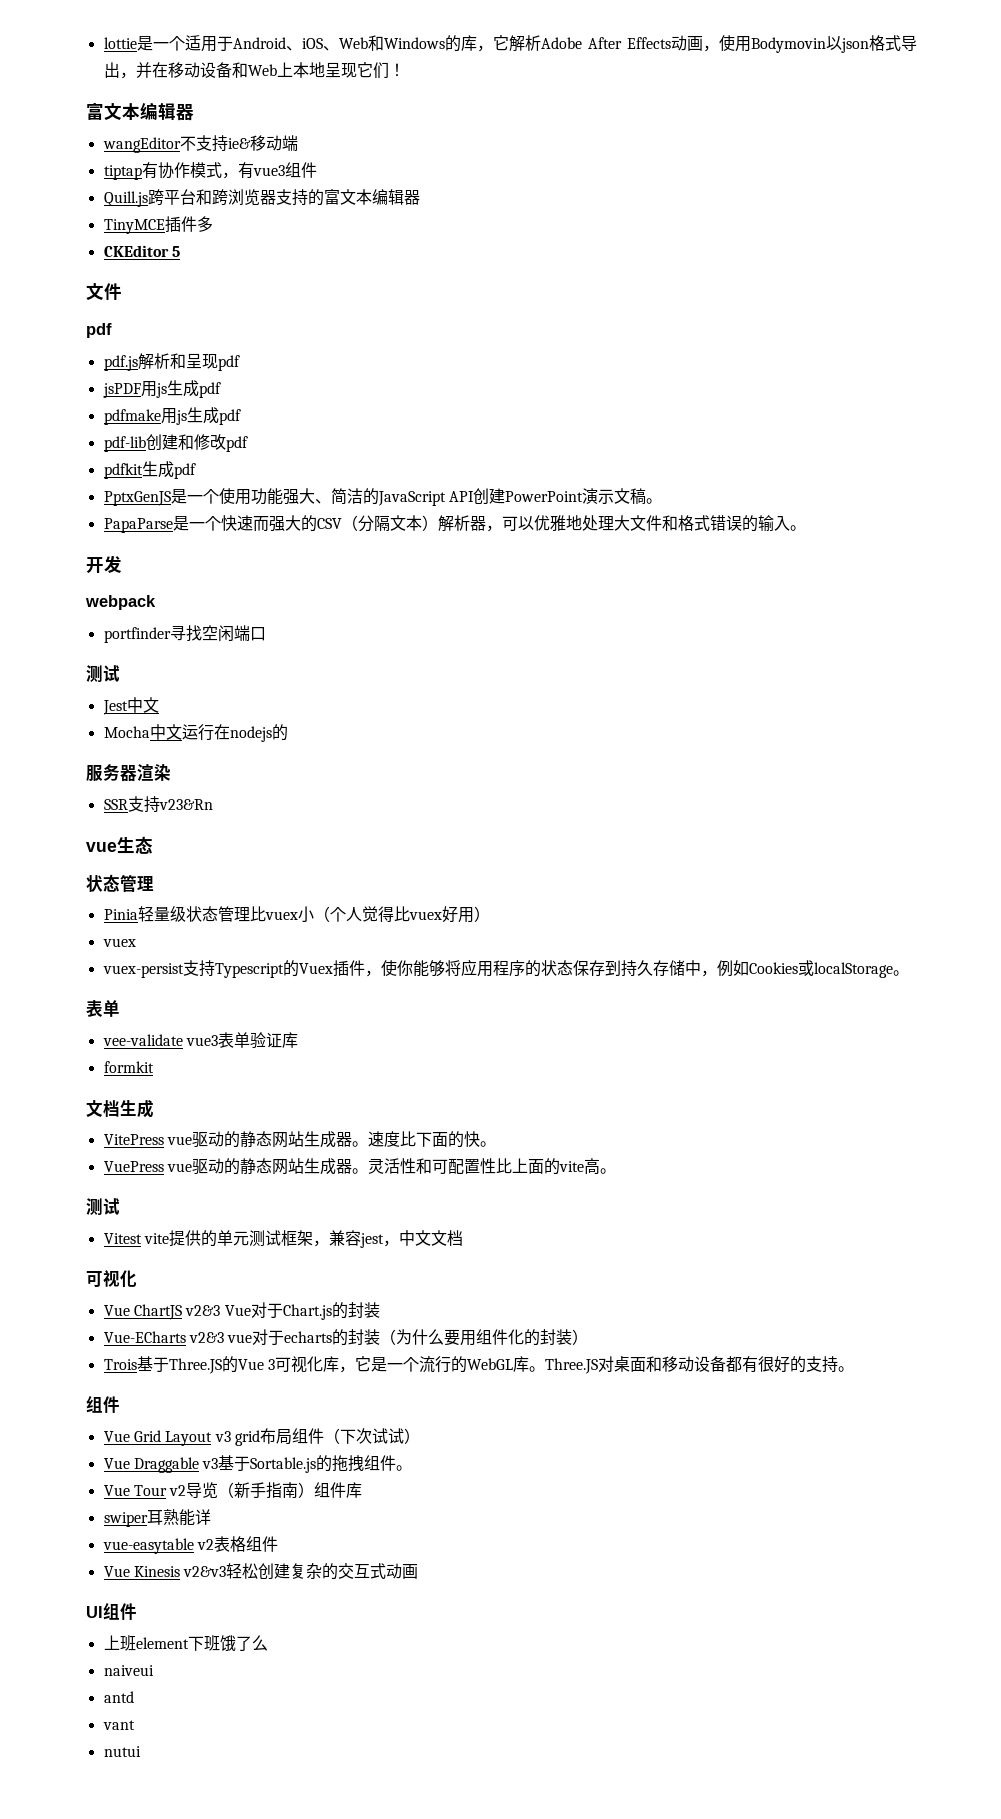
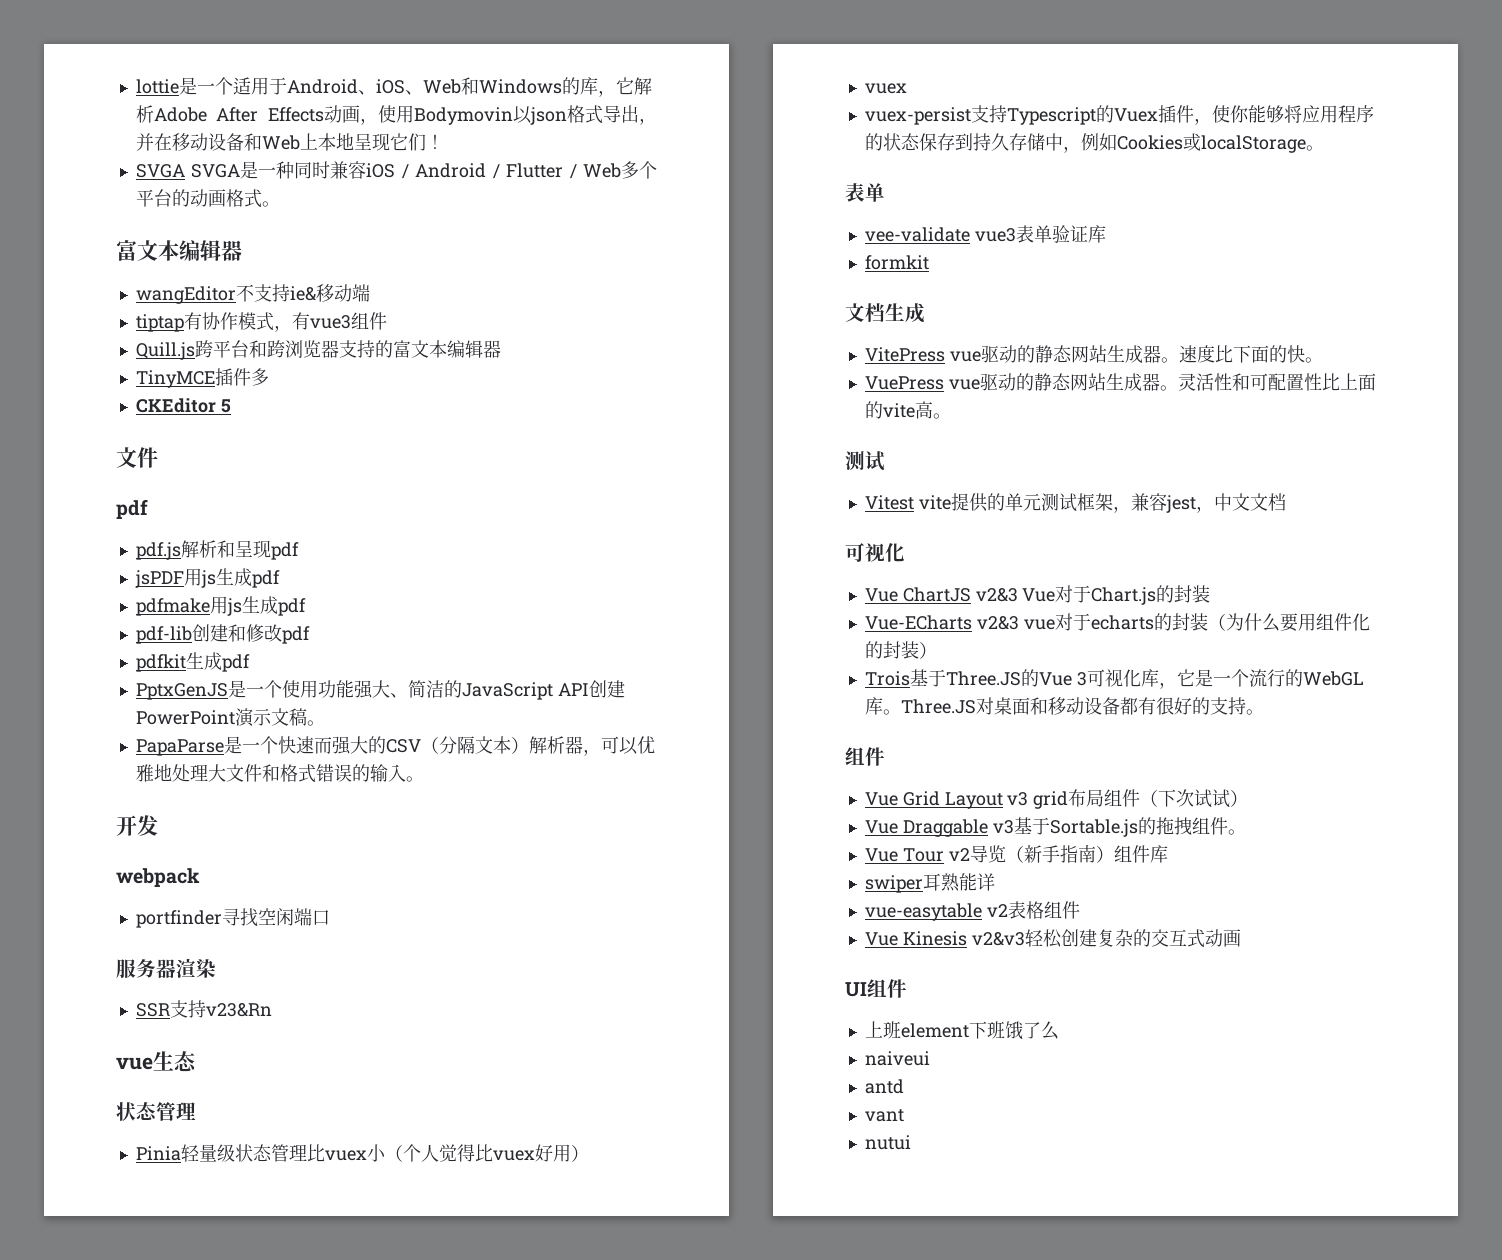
+ SVGA SVGA是一种同时兼容iOS / Android / Flutter / Web多个平台的动画格式。
  portfinder寻找空闲端口
- 测试
- Jest中文
- Mocha中文运行在nodejs的

